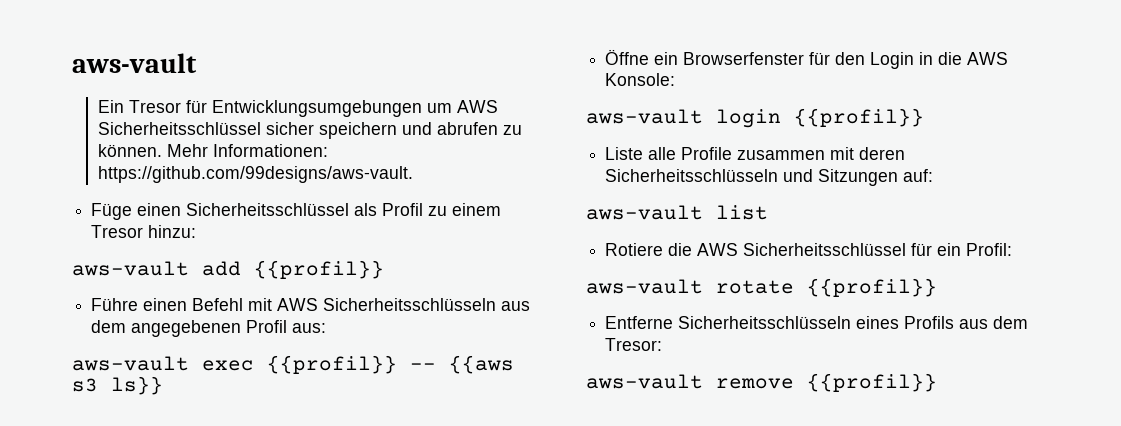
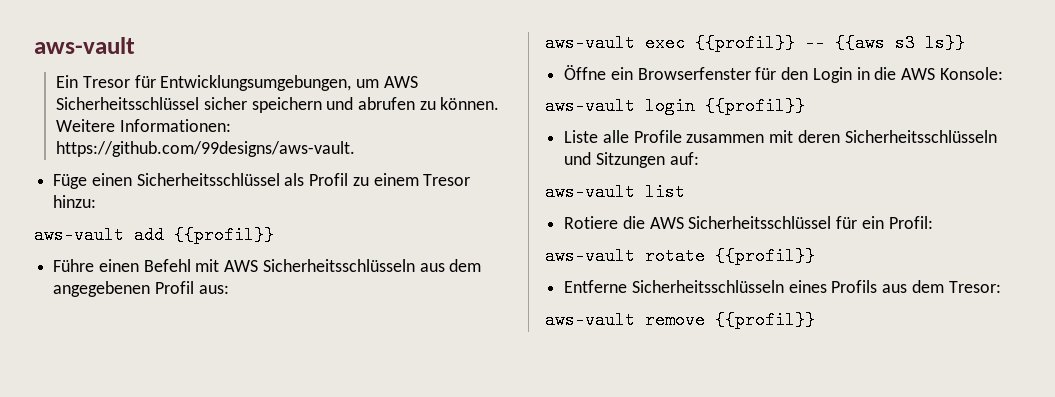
- Ein Tresor für Entwicklungsumgebungen um AWS Sicherheitsschlüssel sicher speichern und abrufen zu können.
+ Ein Tresor für Entwicklungsumgebungen, um AWS Sicherheitsschlüssel sicher speichern und abrufen zu können.
- Mehr Informationen: https://github.com/99designs/aws-vault.
+ Weitere Informationen: https://github.com/99designs/aws-vault.

